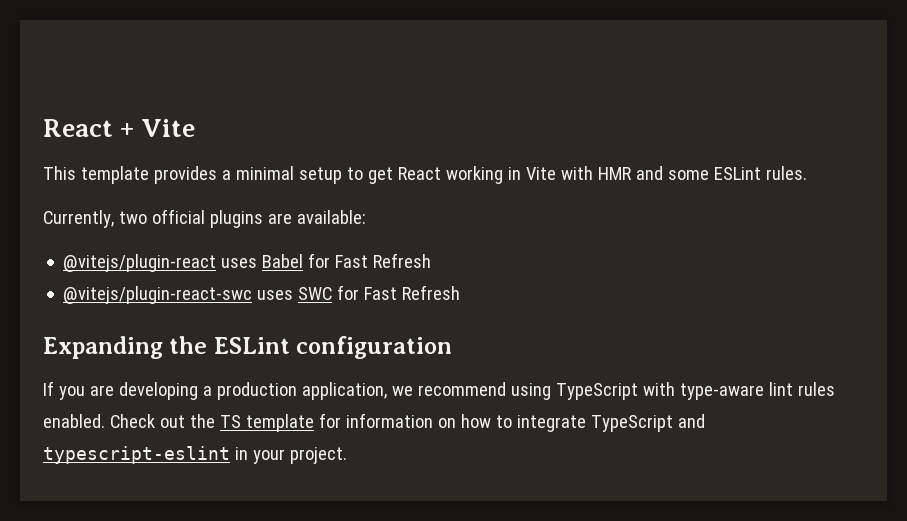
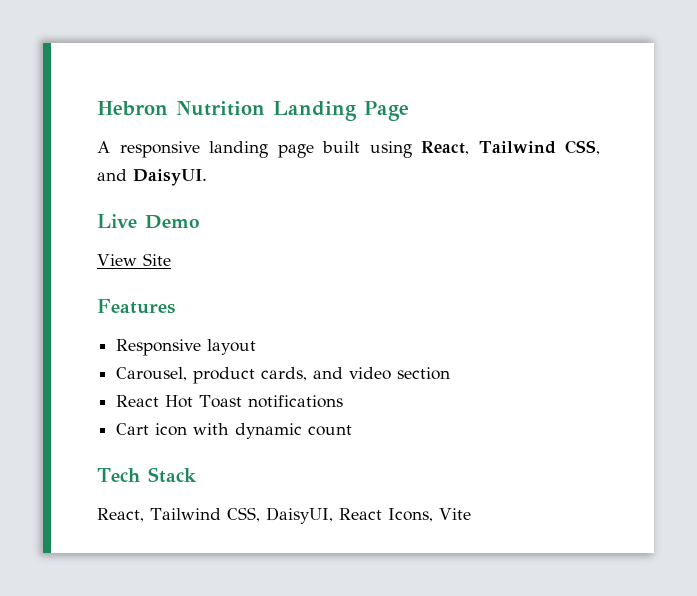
- React + Vite
- This template provides a minimal setup to get React working in Vite with HMR and some ESLint rules.
- Currently, two official plugins are available:
- @vitejs/plugin-react uses Babel for Fast Refresh
- @vitejs/plugin-react-swc uses SWC for Fast Refresh
- Expanding the ESLint configuration
- If you are developing a production application, we recommend using TypeScript with type-aware lint rules enabled. Check out the TS template for information on how to integrate TypeScript and typescript-eslint in your project.
+ Hebron Nutrition Landing Page
+ A responsive landing page built using React, Tailwind CSS, and DaisyUI.
+ Live Demo
+ View Site
+ Features
+ Responsive layout
+ Carousel, product cards, and video section
+ React Hot Toast notifications
+ Cart icon with dynamic count
+ Tech Stack
+ React, Tailwind CSS, DaisyUI, React Icons, Vite

